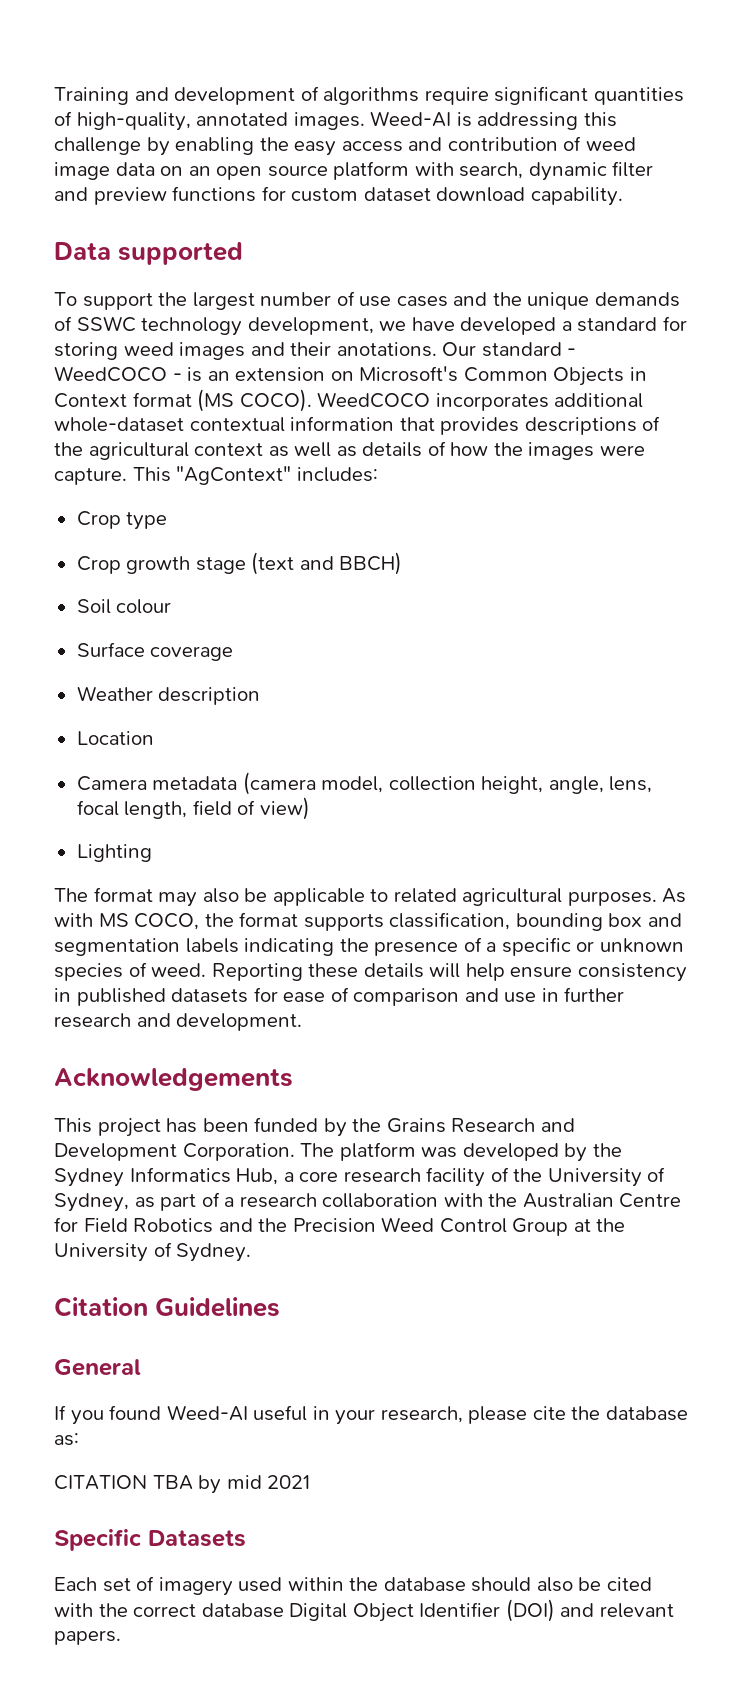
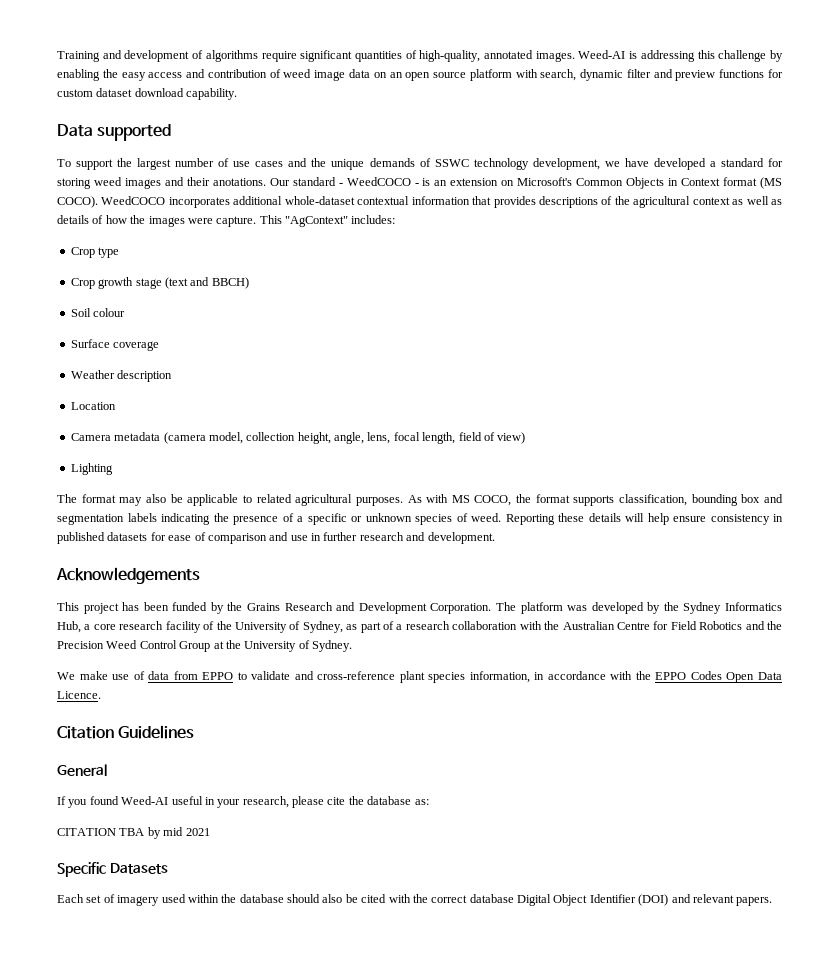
+ We make use of data from EPPO to validate and cross-reference plant species information, in accordance with the EPPO Codes Open Data Licence.

